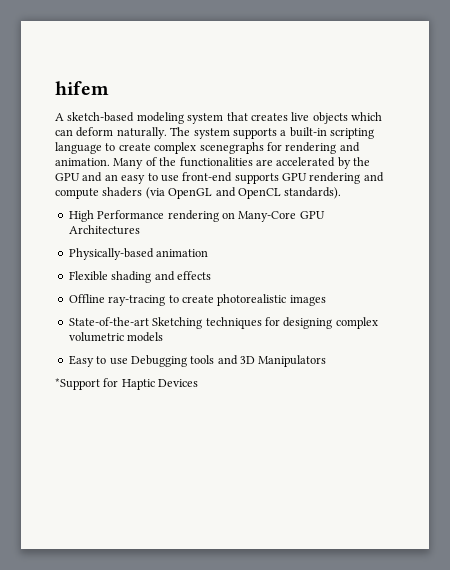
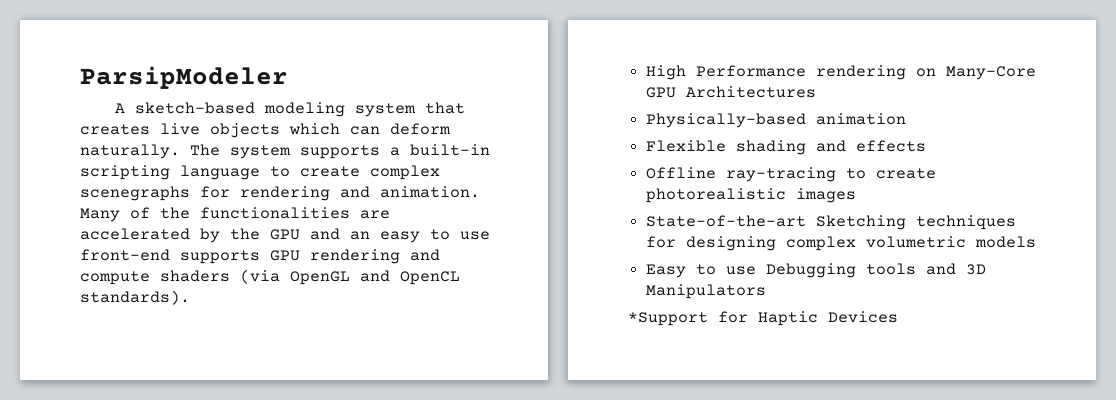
- hifem
+ ParsipModeler

